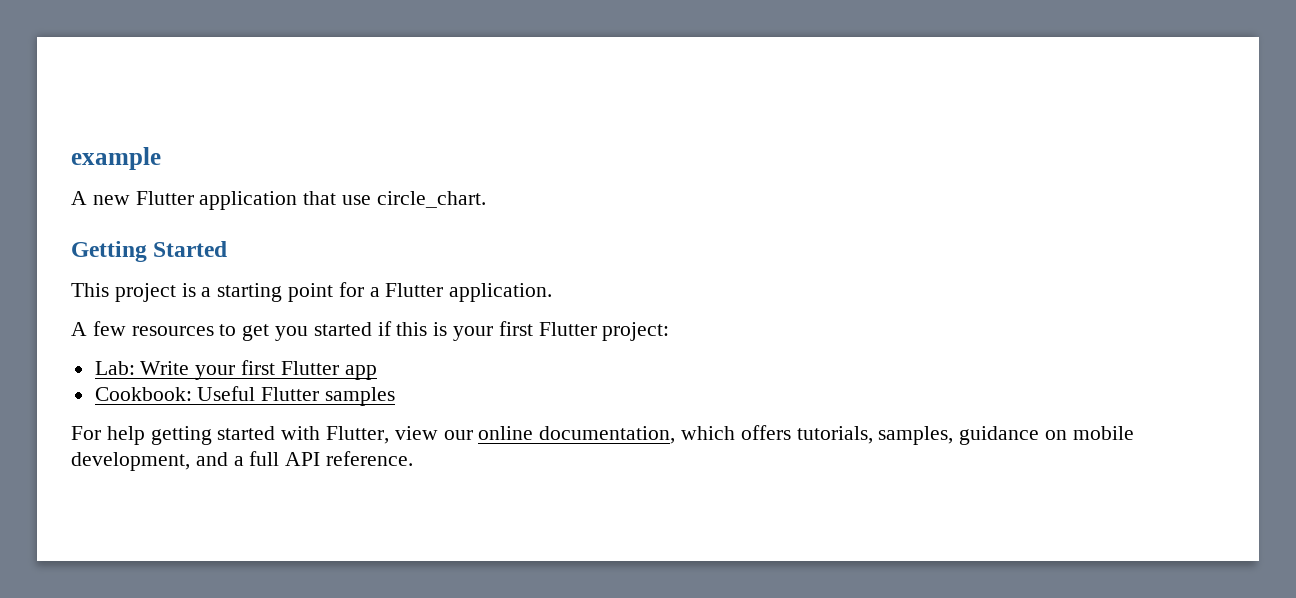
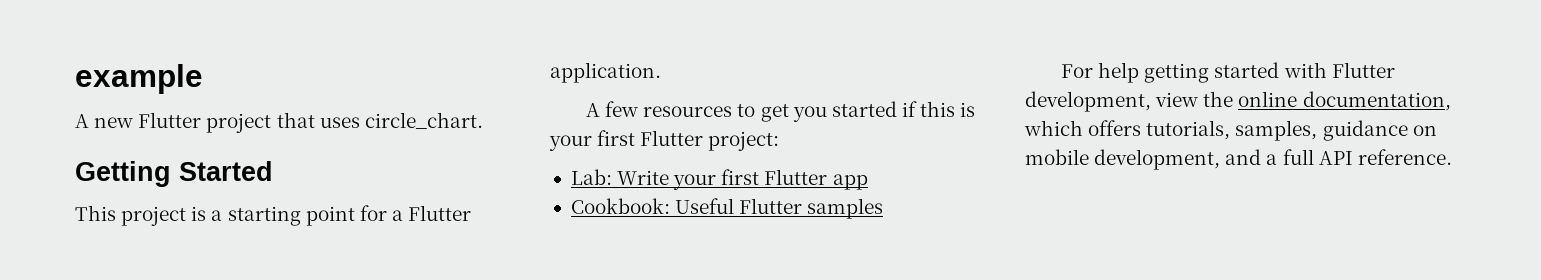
- A new Flutter application that use circle_chart.
+ A new Flutter project that uses circle_chart.
- For help getting started with Flutter, view our online documentation, which offers tutorials, samples, guidance on mobile development, and a full API reference.
+ For help getting started with Flutter development, view the online documentation, which offers tutorials, samples, guidance on mobile development, and a full API reference.

